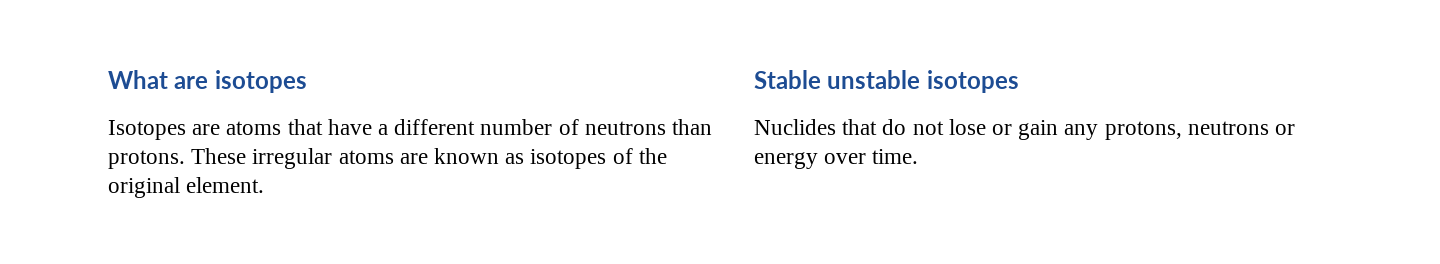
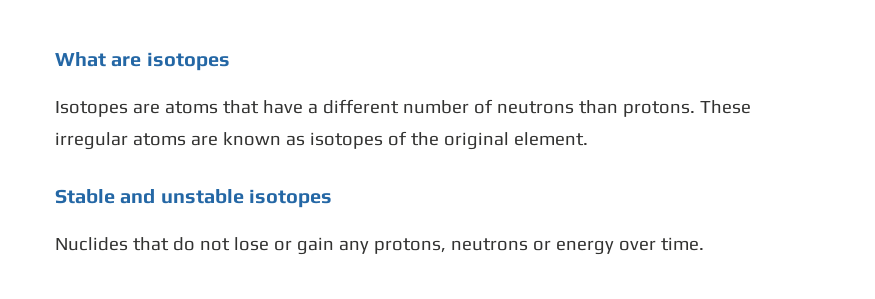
- Stable unstable isotopes
+ Stable and unstable isotopes

